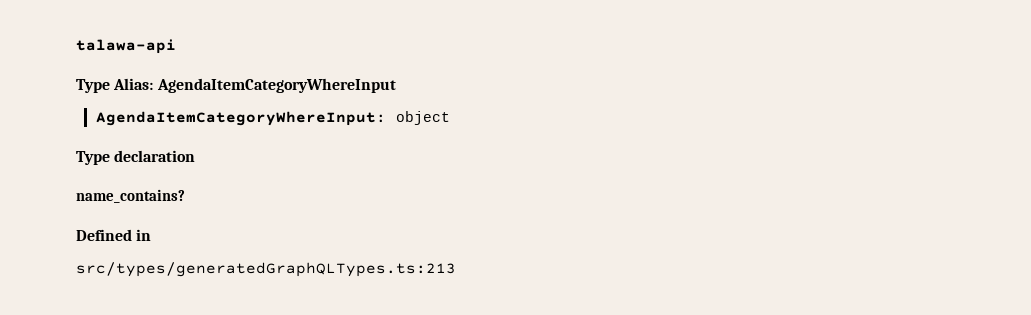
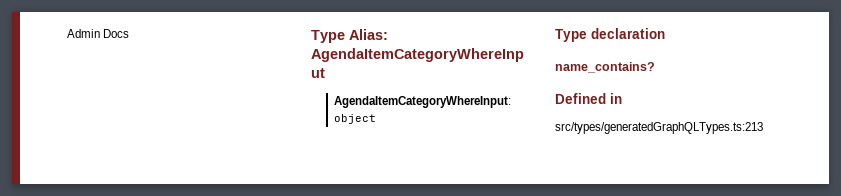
- talawa-api
+ Admin Docs

